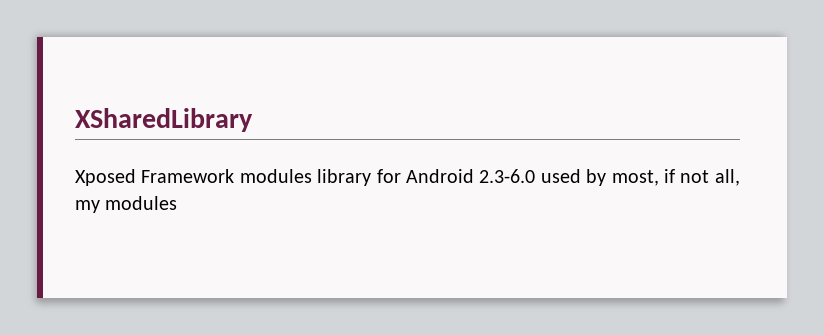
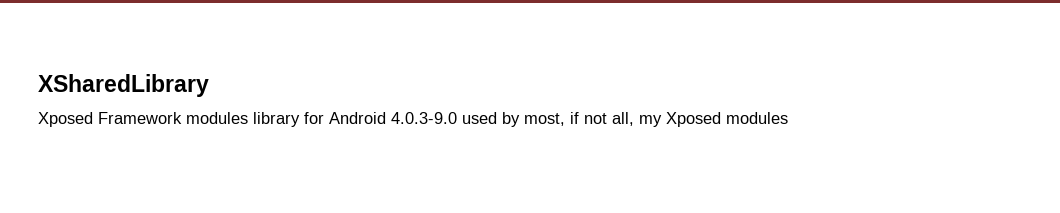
- Xposed Framework modules library for Android 2.3-6.0 used by most, if not all, my modules
+ Xposed Framework modules library for Android 4.0.3-9.0 used by most, if not all, my Xposed modules

